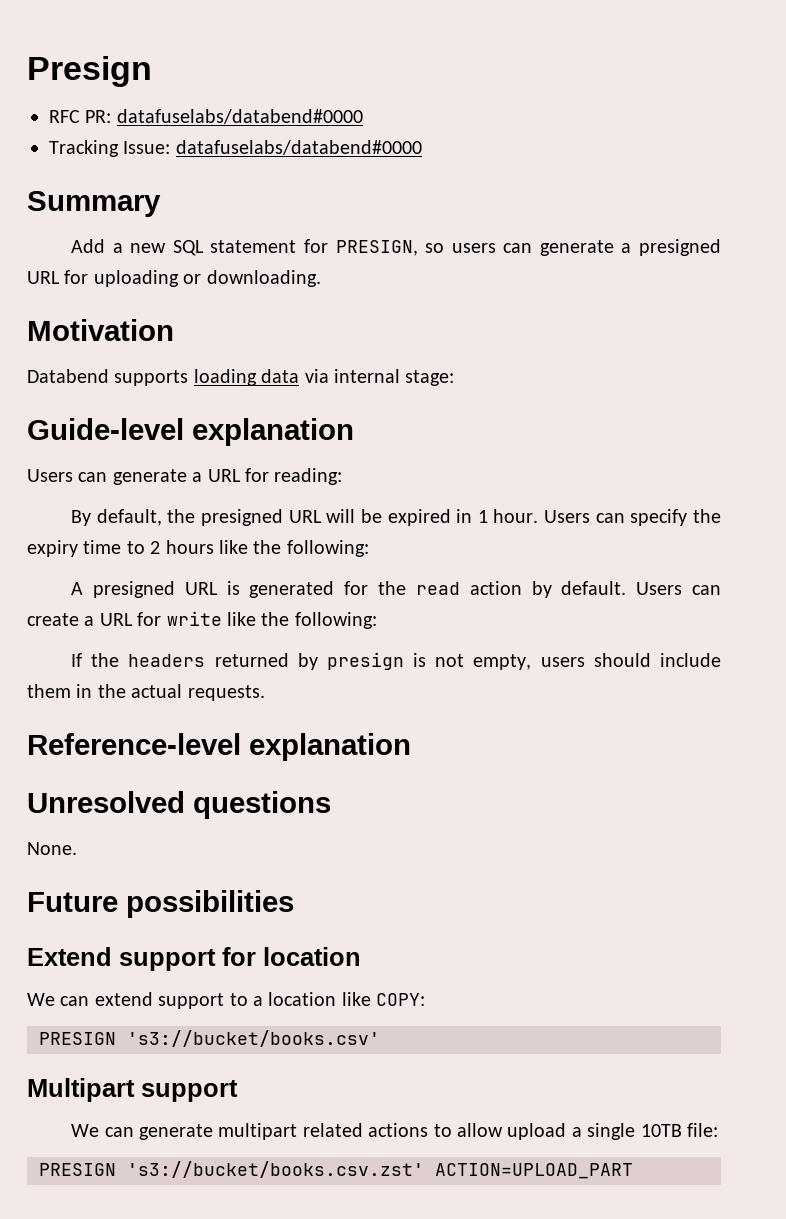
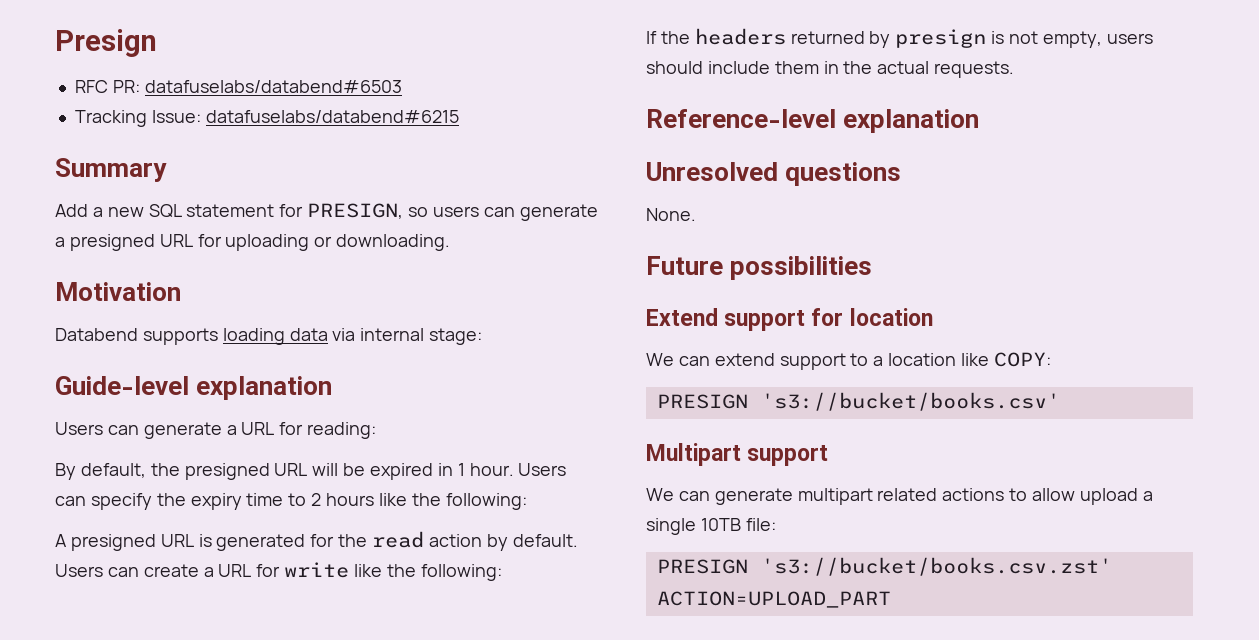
- RFC PR: datafuselabs/databend#0000
+ RFC PR: datafuselabs/databend#6503
- Tracking Issue: datafuselabs/databend#0000
+ Tracking Issue: datafuselabs/databend#6215

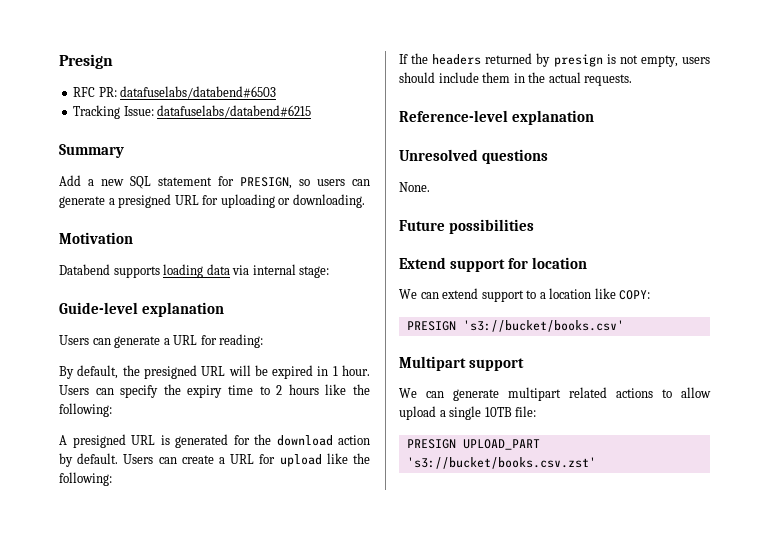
- A presigned URL is generated for the read action by default.
+ A presigned URL is generated for the download action by default.
- Users can create a URL for write like the following:
+ Users can create a URL for upload like the following:
- PRESIGN 's3://bucket/books.csv.zst' ACTION=UPLOAD_PART
+ PRESIGN UPLOAD_PART 's3://bucket/books.csv.zst'

